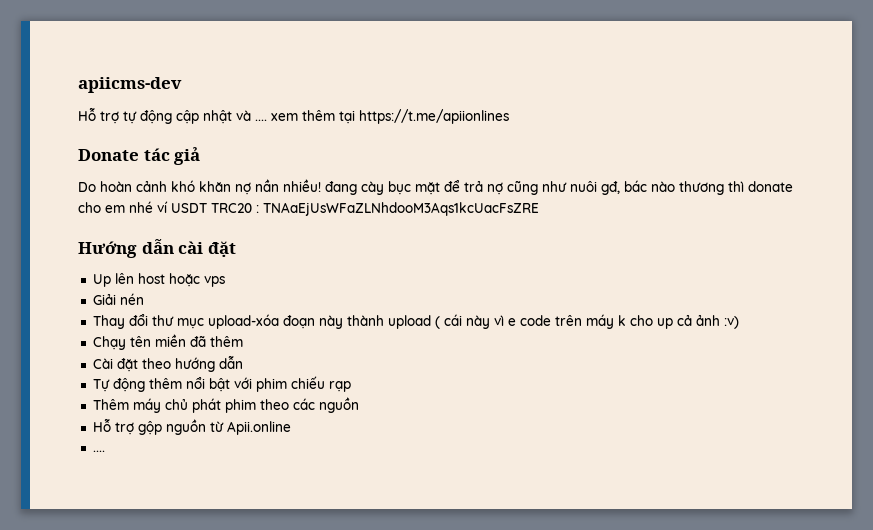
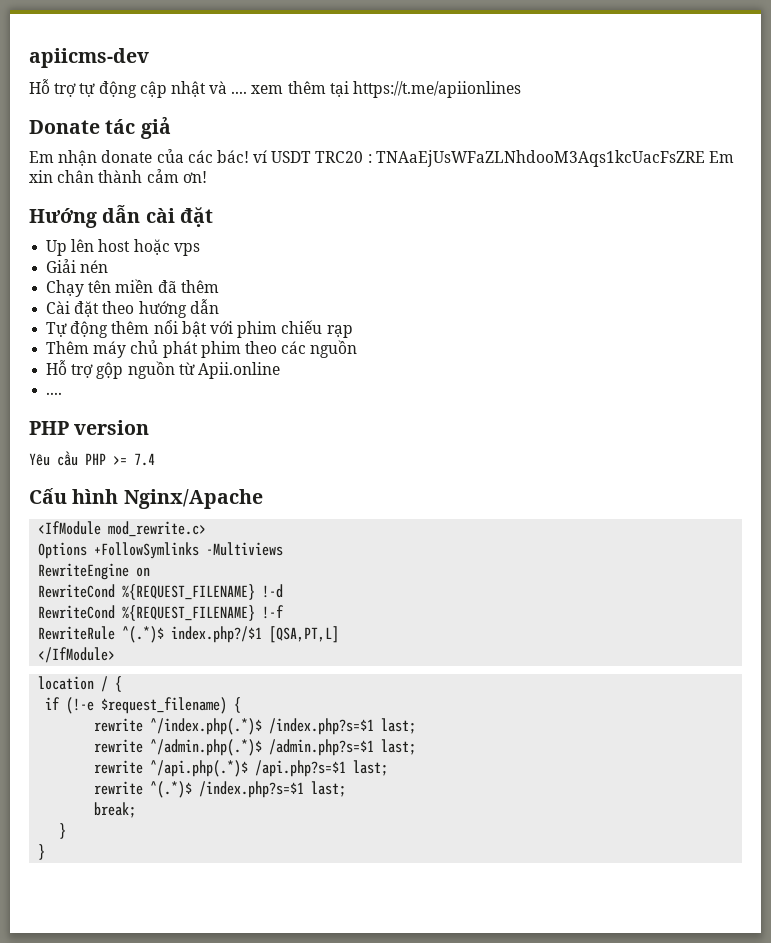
- Do hoàn cảnh khó khăn nợ nần nhiều! đang cày bục mặt để trả nợ cũng như nuôi gđ, bác nào thương thì donate cho em nhé ví USDT TRC20 : TNAaEjUsWFaZLNhdooM3Aqs1kcUacFsZRE
+ Em nhận donate của các bác! ví USDT TRC20 : TNAaEjUsWFaZLNhdooM3Aqs1kcUacFsZRE Em xin chân thành cảm ơn!
- Thay đổi thư mục upload-xóa đoạn này thành upload ( cái này vì e code trên máy k cho up cả ảnh :v)
+ PHP version
+ Yêu cầu PHP >= 7.4
+ Cấu hình Nginx/Apache
+ <IfModule mod_rewrite.c>
+ Options +FollowSymlinks -Multiviews
+ RewriteEngine on
+ RewriteCond %{REQUEST_FILENAME} !-d
+ RewriteCond %{REQUEST_FILENAME} !-f
+ RewriteRule ^(.*)$ index.php?/$1 [QSA,PT,L]
+ </IfModule>
+ location / {
+ if (!-e $request_filename) {
+ rewrite ^/index.php(.*)$ /index.php?s=$1 last;
+ rewrite ^/admin.php(.*)$ /admin.php?s=$1 last;
+ rewrite ^/api.php(.*)$ /api.php?s=$1 last;
+ rewrite ^(.*)$ /index.php?s=$1 last;
+ break;
+ }
+ }

